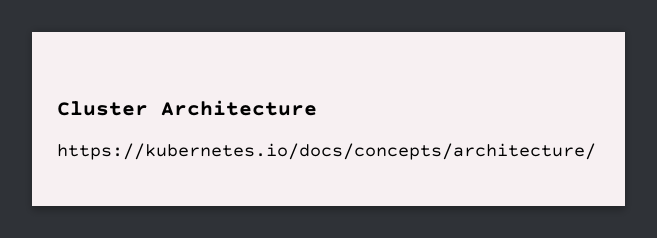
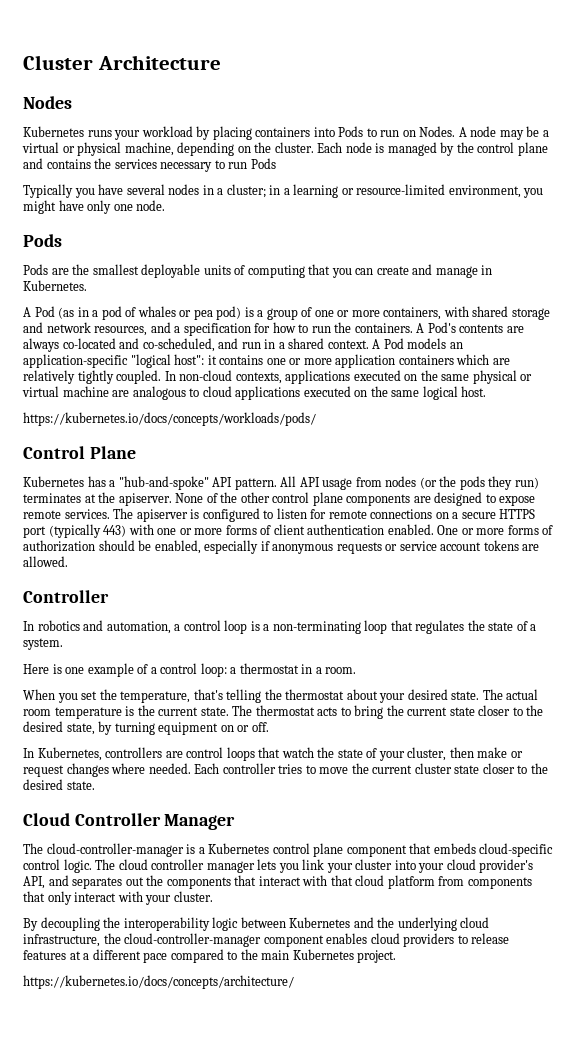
+ Nodes
+ Kubernetes runs your workload by placing containers into Pods to run on Nodes. A node may be a virtual or physical machine, depending on the cluster. Each node is managed by the control plane and contains the services necessary to run Pods
+ Typically you have several nodes in a cluster; in a learning or resource-limited environment, you might have only one node.
+ Pods
+ Pods are the smallest deployable units of computing that you can create and manage in Kubernetes.
+ A Pod (as in a pod of whales or pea pod) is a group of one or more containers, with shared storage and network resources, and a specification for how to run the containers. A Pod's contents are always co-located and co-scheduled, and run in a shared context. A Pod models an application-specific "logical host": it contains one or more application containers which are relatively tightly coupled. In non-cloud contexts, applications executed on the same physical or virtual machine are analogous to cloud applications executed on the same logical host.
+ https://kubernetes.io/docs/concepts/workloads/pods/
+ Control Plane
+ Kubernetes has a "hub-and-spoke" API pattern. All API usage from nodes (or the pods they run) terminates at the apiserver. None of the other control plane components are designed to expose remote services. The apiserver is configured to listen for remote connections on a secure HTTPS port (typically 443) with one or more forms of client authentication enabled. One or more forms of authorization should be enabled, especially if anonymous requests or service account tokens are allowed.
+ Controller
+ In robotics and automation, a control loop is a non-terminating loop that regulates the state of a system.
+ Here is one example of a control loop: a thermostat in a room.
+ When you set the temperature, that's telling the thermostat about your desired state. The actual room temperature is the current state. The thermostat acts to bring the current state closer to the desired state, by turning equipment on or off.
+ In Kubernetes, controllers are control loops that watch the state of your cluster, then make or request changes where needed. Each controller tries to move the current cluster state closer to the desired state.
+ Cloud Controller Manager
+ The cloud-controller-manager is a Kubernetes control plane component that embeds cloud-specific control logic. The cloud controller manager lets you link your cluster into your cloud provider's API, and separates out the components that interact with that cloud platform from components that only interact with your cluster.
+ By decoupling the interoperability logic between Kubernetes and the underlying cloud infrastructure, the cloud-controller-manager component enables cloud providers to release features at a different pace compared to the main Kubernetes project.

